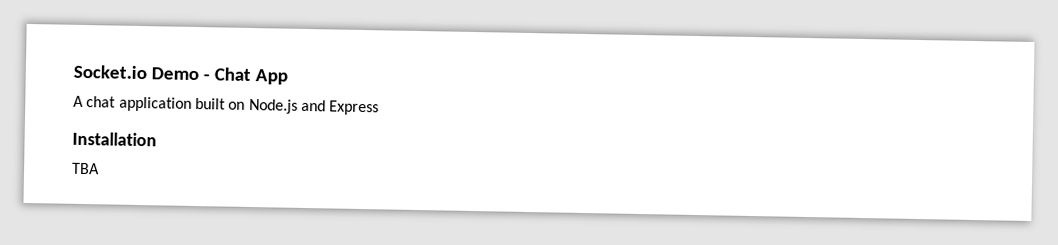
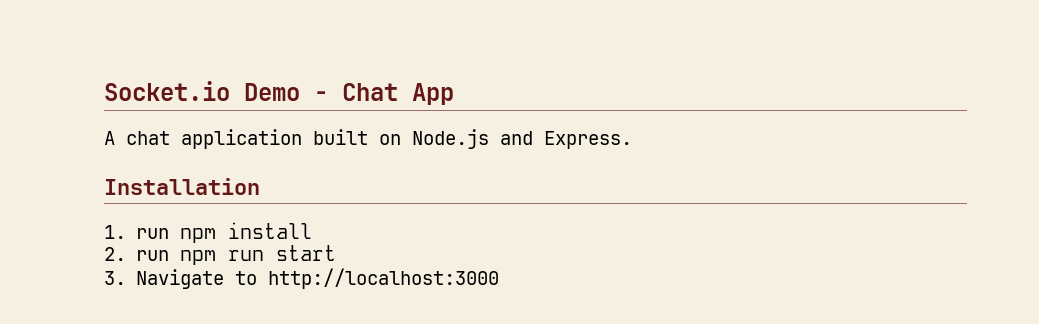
- A chat application built on Node.js and Express
+ A chat application built on Node.js and Express.
- TBA
+ 1. run npm install
+ 2. run npm run start
+ 3. Navigate to http://localhost:3000

